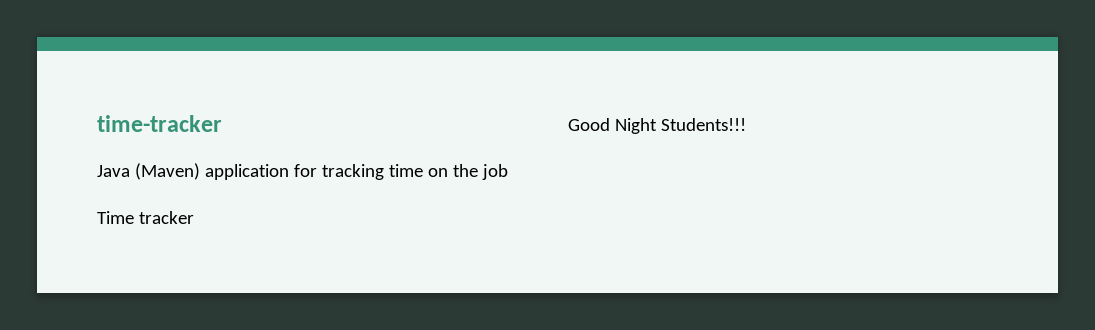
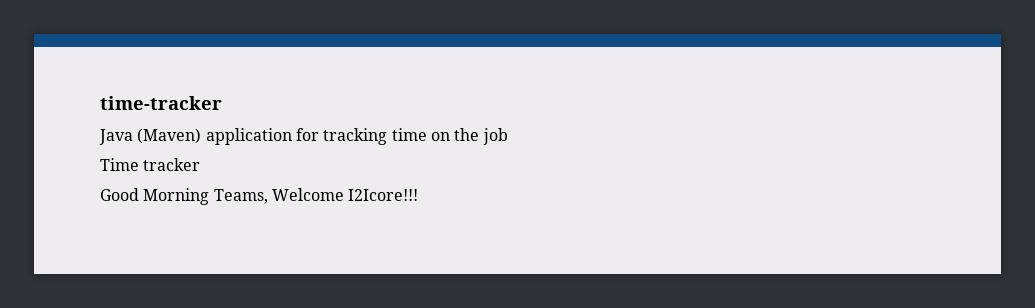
- Good Night Students!!!
+ Good Morning Teams, Welcome I2Icore!!!

